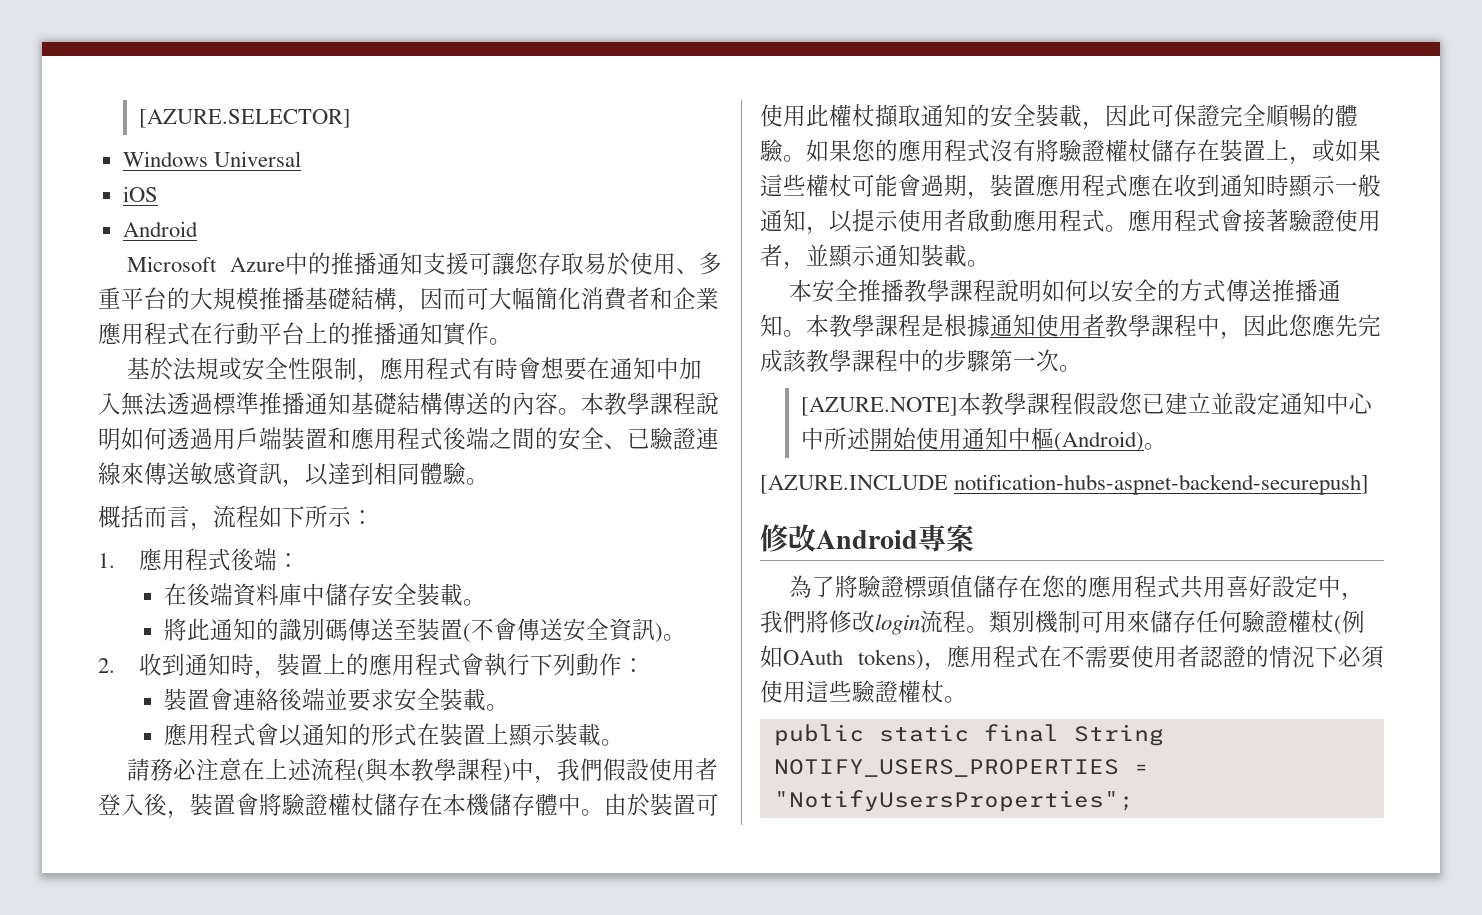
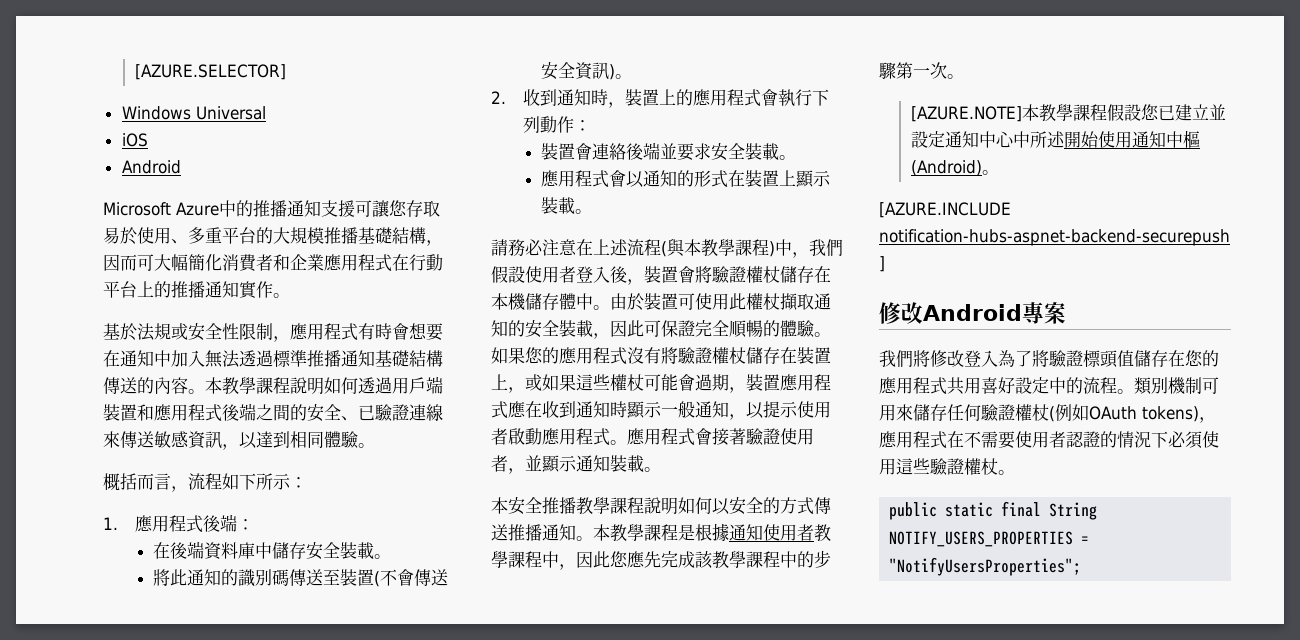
- 為了將驗證標頭值儲存在您的應用程式共用喜好設定中，我們將修改login流程。
+ 我們將修改登入為了將驗證標頭值儲存在您的應用程式共用喜好設定中的流程。

